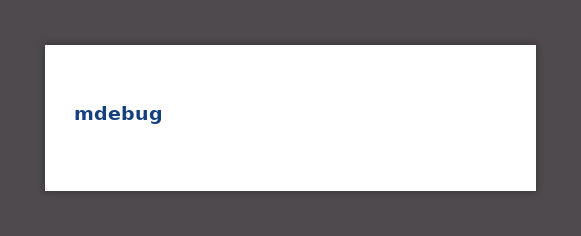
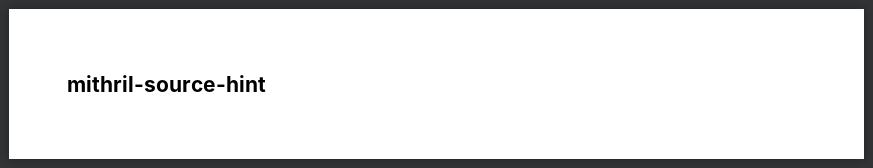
- mdebug
+ mithril-source-hint

